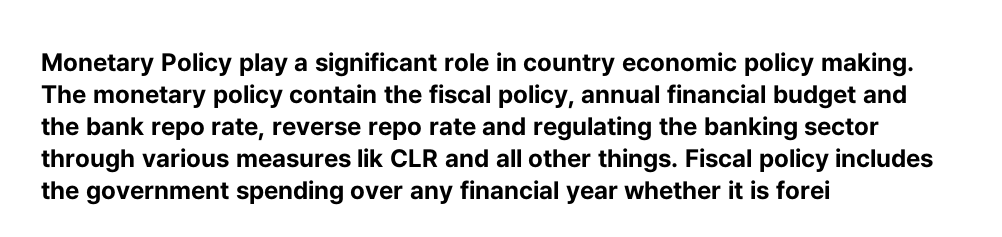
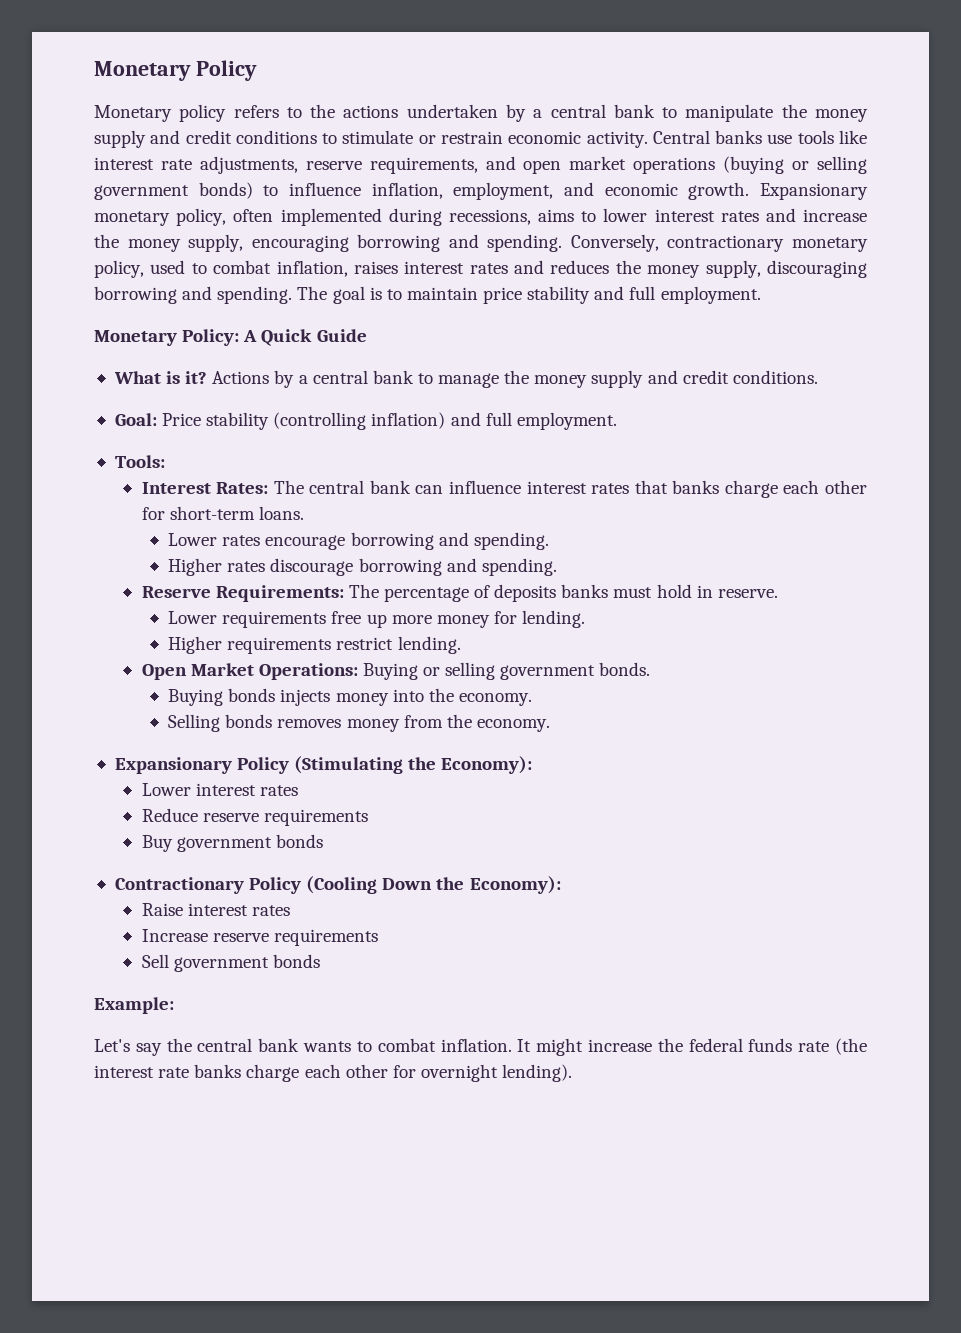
- Monetary Policy play a significant role in country economic policy making. The monetary policy contain the fiscal policy, annual financial budget and the bank repo rate, reverse repo rate and regulating the banking sector through various measures lik CLR and all other things. Fiscal policy includes the government spending over any financial year whether it is forei
+ Monetary Policy
+ Monetary policy refers to the actions undertaken by a central bank to manipulate the money supply and credit conditions to stimulate or restrain economic activity. Central banks use tools like interest rate adjustments, reserve requirements, and open market operations (buying or selling government bonds) to influence inflation, employment, and economic growth. Expansionary monetary policy, often implemented during recessions, aims to lower interest rates and increase the money supply, encouraging borrowing and spending. Conversely, contractionary monetary policy, used to combat inflation, raises interest rates and reduces the money supply, discouraging borrowing and spending. The goal is to maintain price stability and full employment.
+ Monetary Policy: A Quick Guide
+ What is it? Actions by a central bank to manage the money supply and credit conditions.
+ Goal: Price stability (controlling inflation) and full employment.
+ Tools:
+ Interest Rates: The central bank can influence interest rates that banks charge each other for short-term loans.
+ Lower rates encourage borrowing and spending.
+ Higher rates discourage borrowing and spending.
+ Reserve Requirements: The percentage of deposits banks must hold in reserve.
+ Lower requirements free up more money for lending.
+ Higher requirements restrict lending.
+ Open Market Operations: Buying or selling government bonds.
+ Buying bonds injects money into the economy.
+ Selling bonds removes money from the economy.
+ Expansionary Policy (Stimulating the Economy):
+ Lower interest rates
+ Reduce reserve requirements
+ Buy government bonds
+ Contractionary Policy (Cooling Down the Economy):
+ Raise interest rates
+ Increase reserve requirements
+ Sell government bonds
+ Example:
+ Let's say the central bank wants to combat inflation. It might increase the federal funds rate (the interest rate banks charge each other for overnight lending).

